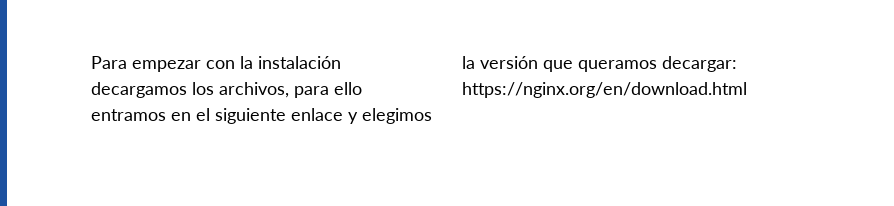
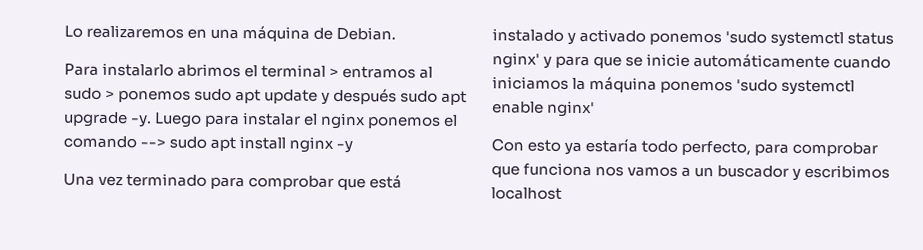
- Para empezar con la instalación decargamos los archivos, para ello entramos en el siguiente enlace y elegimos la versión que queramos decargar: https://nginx.org/en/download.html
+ Lo realizaremos en una máquina de Debian.
+ Para instalarlo abrimos el terminal > entramos al sudo > ponemos sudo apt update y después sudo apt upgrade -y. Luego para instalar el nginx ponemos el comando --> sudo apt install nginx -y
+ Una vez terminado para comprobar que está instalado y activado ponemos 'sudo systemctl status nginx' y para que se inicie automáticamente cuando iniciamos la máquina ponemos 'sudo systemctl enable nginx'
+ Con esto ya estaría todo perfecto, para comprobar que funciona nos vamos a un buscador y escribimos localhost

